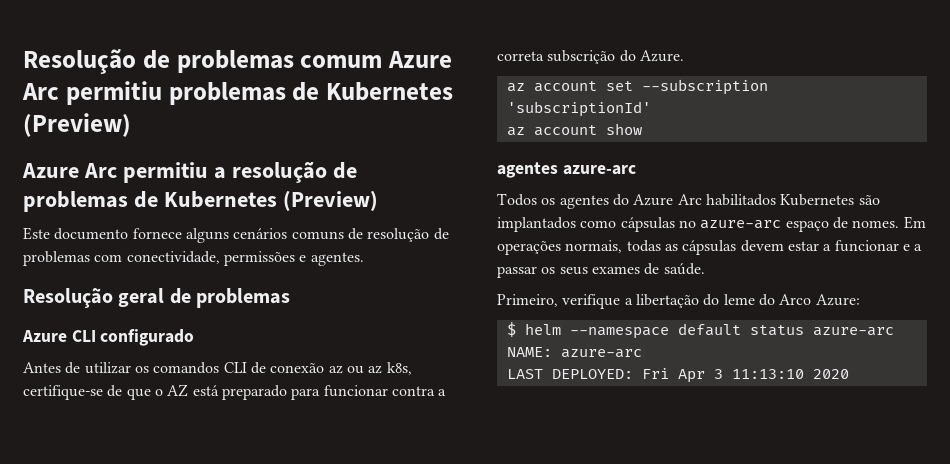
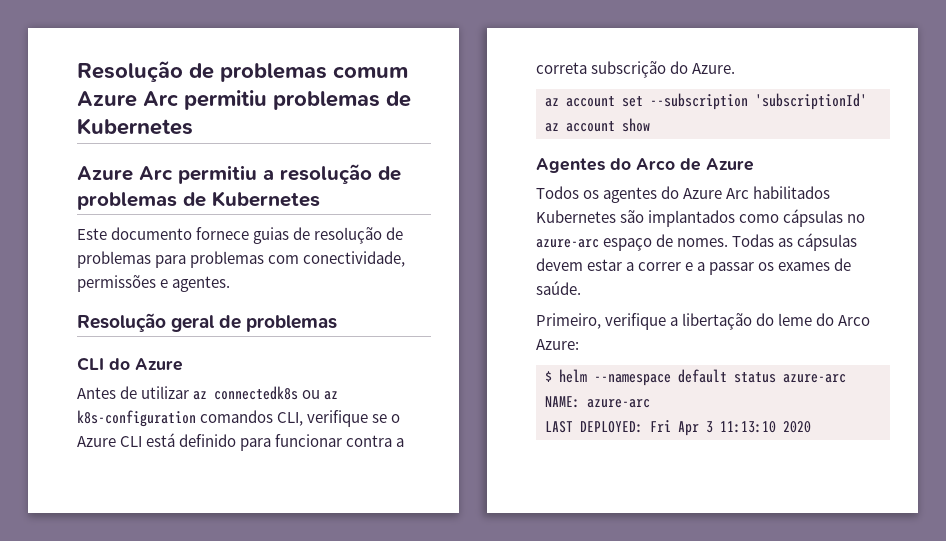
- Resolução de problemas comum Azure Arc permitiu problemas de Kubernetes (Preview)
+ Resolução de problemas comum Azure Arc permitiu problemas de Kubernetes
- Azure Arc permitiu a resolução de problemas de Kubernetes (Preview)
+ Azure Arc permitiu a resolução de problemas de Kubernetes
- Este documento fornece alguns cenários comuns de resolução de problemas com conectividade, permissões e agentes.
+ Este documento fornece guias de resolução de problemas para problemas com conectividade, permissões e agentes.
- Azure CLI configurado
+ CLI do Azure
- Antes de utilizar os comandos CLI de conexão az ou az k8s, certifique-se de que o AZ está preparado para funcionar contra a correta subscrição do Azure.
+ Antes de utilizar az connectedk8s ou az k8s-configuration comandos CLI, verifique se o Azure CLI está definido para funcionar contra a correta subscrição do Azure.
- agentes azure-arc
+ Agentes do Arco de Azure
- Em operações normais, todas as cápsulas devem estar a funcionar e a passar os seus exames de saúde.
+ Todas as cápsulas devem estar a correr e a passar os exames de saúde.

